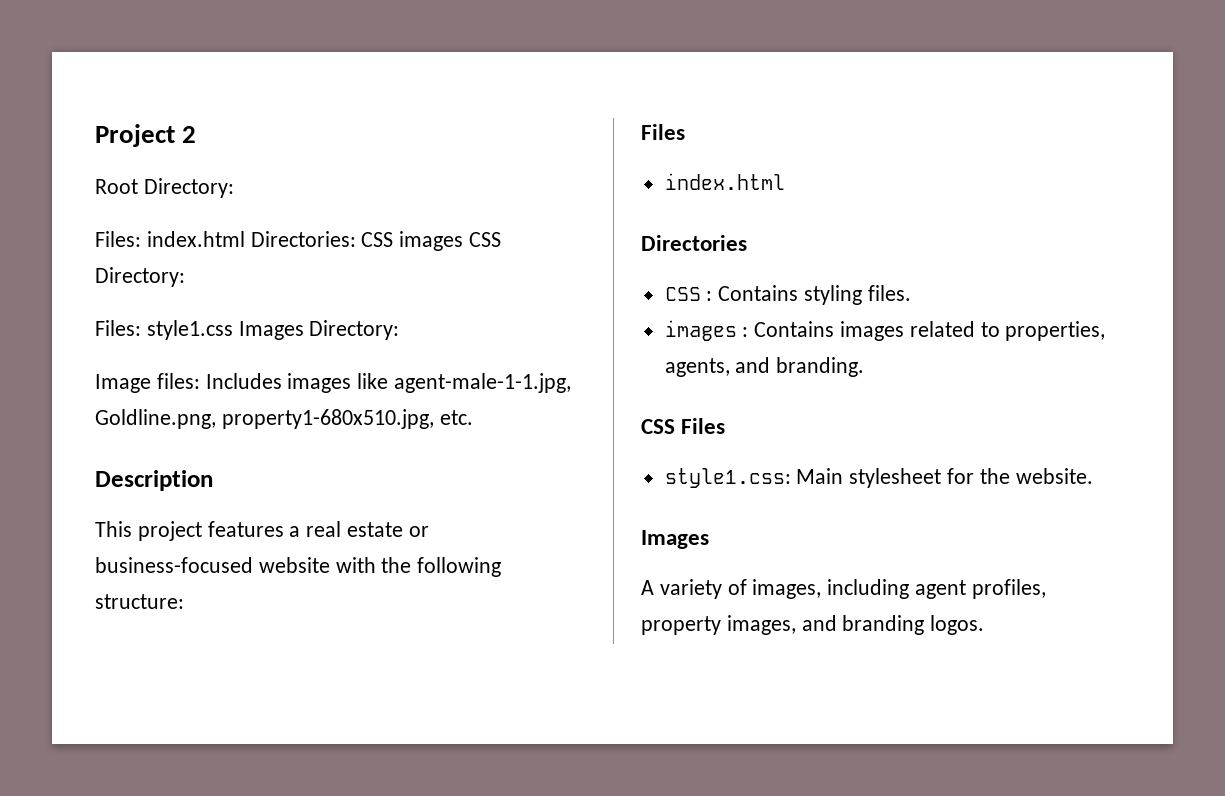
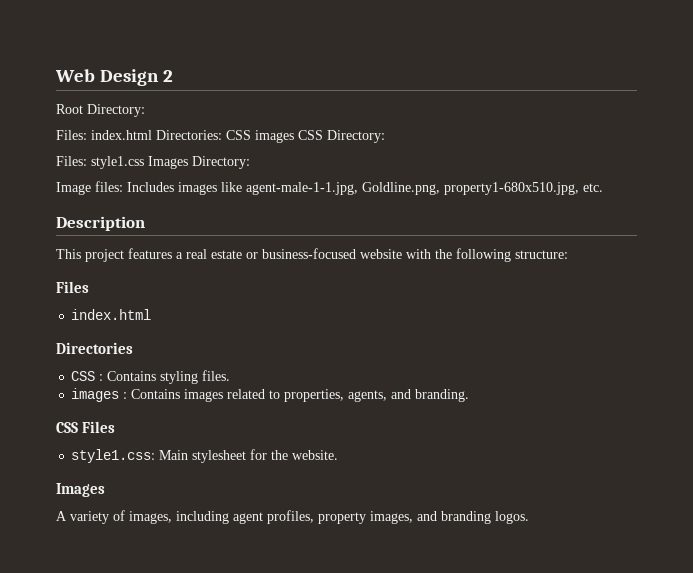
- Project 2
+ Web Design 2

